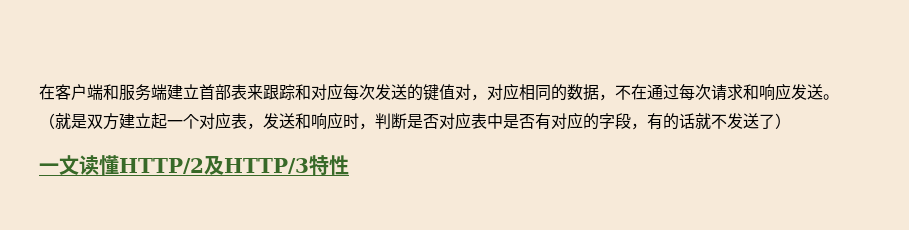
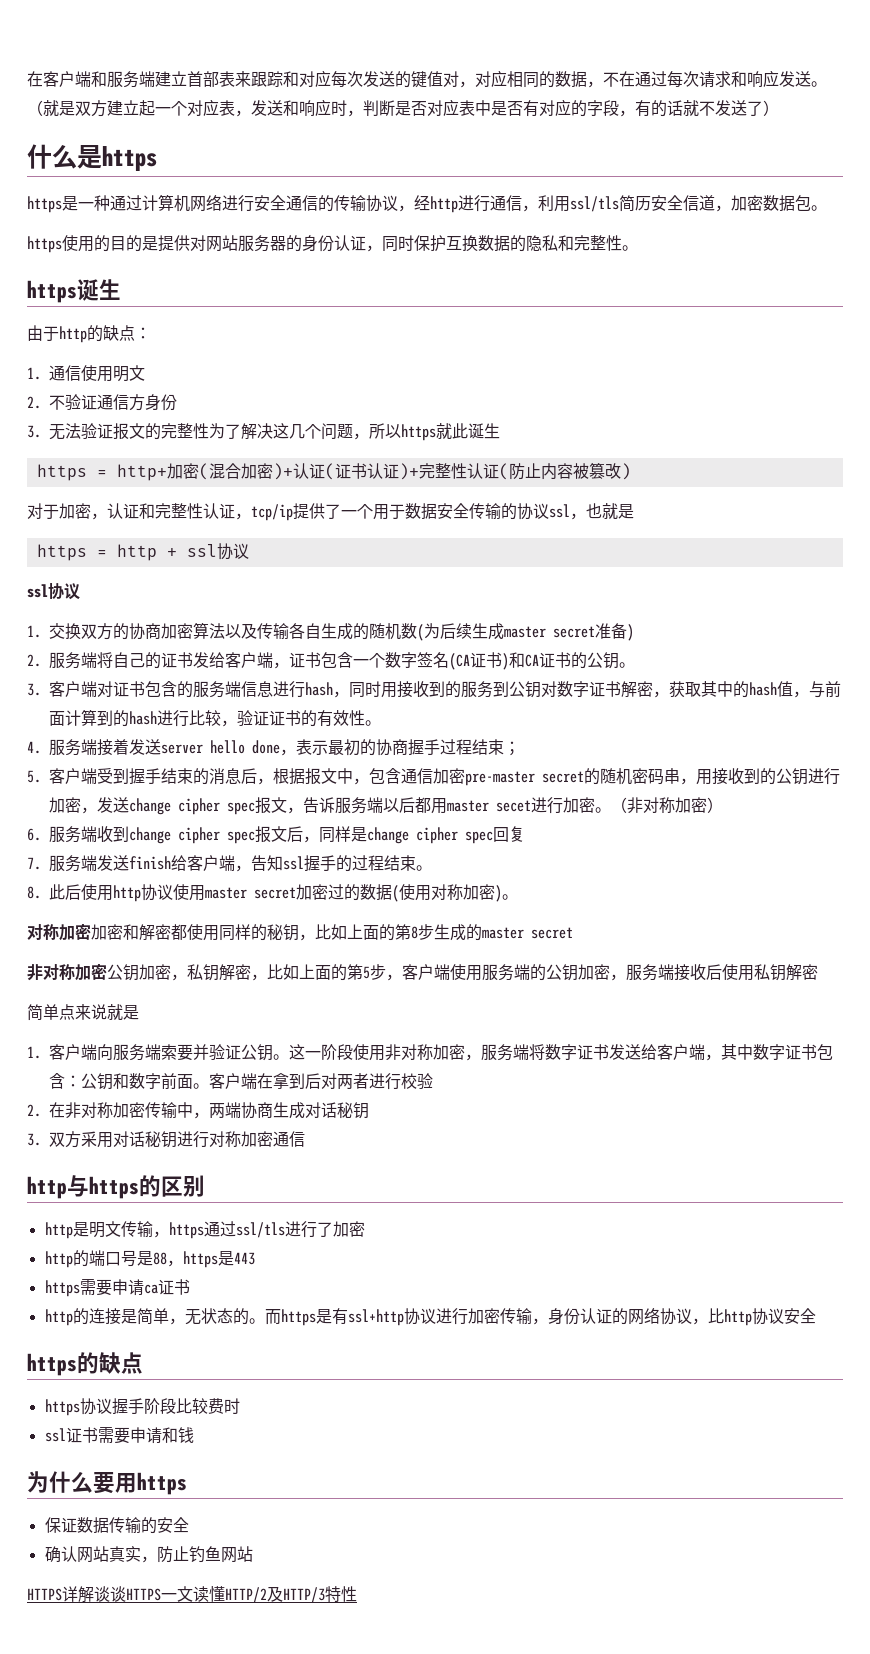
- 一文读懂HTTP/2及HTTP/3特性
+ 什么是https
+ https是一种通过计算机网络进行安全通信的传输协议，经http进行通信，利用ssl/tls简历安全信道，加密数据包。
+ https使用的目的是提供对网站服务器的身份认证，同时保护互换数据的隐私和完整性。
+ https诞生
+ 由于http的缺点：
+ 1.通信使用明文
+ 2.不验证通信方身份
+ 3.无法验证报文的完整性为了解决这几个问题，所以https就此诞生
+ https = http+加密(混合加密)+认证(证书认证)+完整性认证(防止内容被篡改)
+ 对于加密，认证和完整性认证，tcp/ip提供了一个用于数据安全传输的协议ssl，也就是
+ https = http + ssl协议
+ ssl协议
+ 1.交换双方的协商加密算法以及传输各自生成的随机数(为后续生成master secret准备)
+ 2.服务端将自己的证书发给客户端，证书包含一个数字签名(CA证书)和CA证书的公钥。
+ 3.客户端对证书包含的服务端信息进行hash，同时用接收到的服务到公钥对数字证书解密，获取其中的hash值，与前面计算到的hash进行比较，验证证书的有效性。
+ 4.服务端接着发送server hello done，表示最初的协商握手过程结束；
+ 5.客户端受到握手结束的消息后，根据报文中，包含通信加密pre-master secret的随机密码串，用接收到的公钥进行加密，发送change cipher spec报文，告诉服务端以后都用master secet进行加密。（非对称加密）
+ 6.服务端收到change cipher spec报文后，同样是change cipher spec回复
+ 7.服务端发送finish给客户端，告知ssl握手的过程结束。
+ 8.此后使用http协议使用master secret加密过的数据(使用对称加密)。
+ 对称加密加密和解密都使用同样的秘钥，比如上面的第8步生成的master secret
+ 非对称加密公钥加密，私钥解密，比如上面的第5步，客户端使用服务端的公钥加密，服务端接收后使用私钥解密
+ 简单点来说就是
+ 1.客户端向服务端索要并验证公钥。这一阶段使用非对称加密，服务端将数字证书发送给客户端，其中数字证书包含：公钥和数字前面。客户端在拿到后对两者进行校验
+ 2.在非对称加密传输中，两端协商生成对话秘钥
+ 3.双方采用对话秘钥进行对称加密通信
+ http与https的区别
+ http是明文传输，https通过ssl/tls进行了加密
+ http的端口号是88，https是443
+ https需要申请ca证书
+ http的连接是简单，无状态的。而https是有ssl+http协议进行加密传输，身份认证的网络协议，比http协议安全
+ https的缺点
+ https协议握手阶段比较费时
+ ssl证书需要申请和钱
+ 为什么要用https
+ 保证数据传输的安全
+ 确认网站真实，防止钓鱼网站
+ HTTPS详解谈谈HTTPS一文读懂HTTP/2及HTTP/3特性

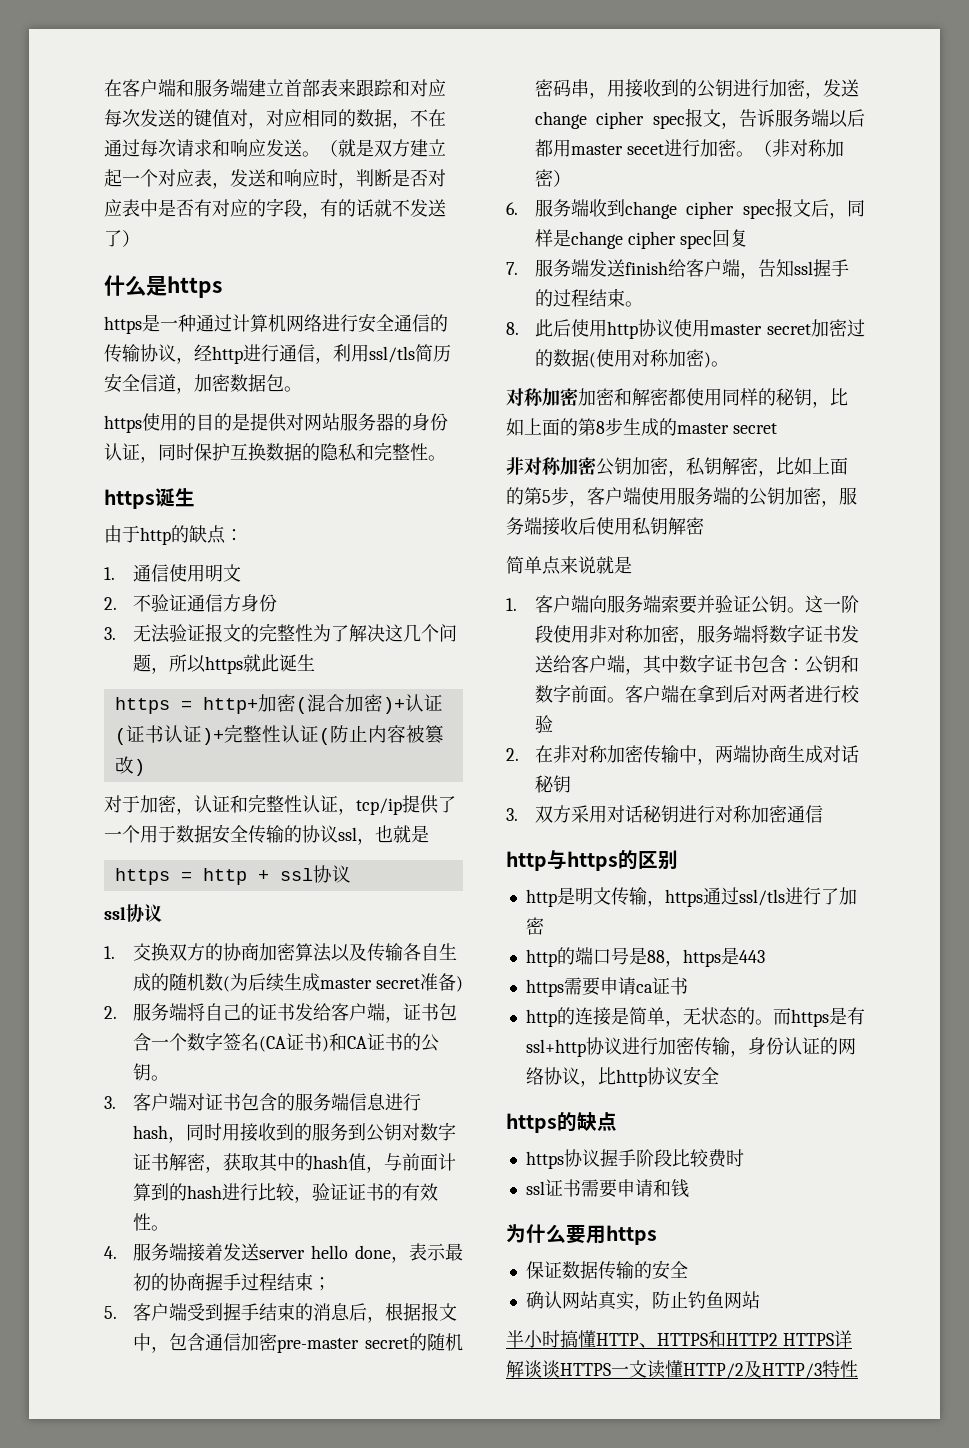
- HTTPS详解谈谈HTTPS一文读懂HTTP/2及HTTP/3特性
+ 半小时搞懂HTTP、HTTPS和HTTP2 HTTPS详解谈谈HTTPS一文读懂HTTP/2及HTTP/3特性

